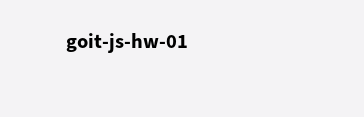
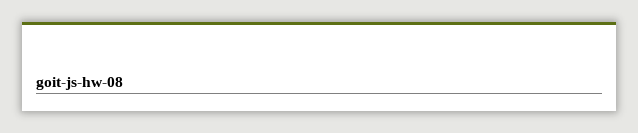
- goit-js-hw-01
+ goit-js-hw-08

